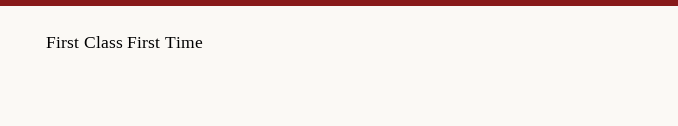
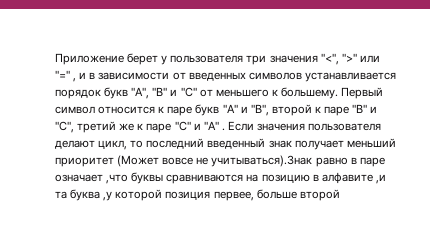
- First Class First Time
+ Приложение берет у пользователя три значения "<", ">" или "=" , и в зависимости от введенных символов устанавливается порядок букв "А", "В" и "С" от меньшего к большему. Первый символ относится к паре букв "А" и "В", второй к паре "В" и "С", третий же к паре "С" и "А" . Если значения пользователя делают цикл, то последний введенный знак получает меньший приоритет (Может вовсе не учитываться).Знак равно в паре означает ,что буквы сравниваются на позицию в алфавите ,и та буква ,у которой позиция первее, больше второй

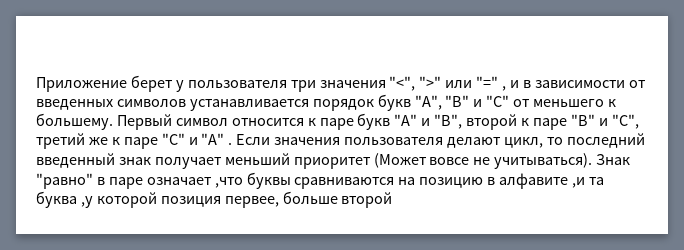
- Если значения пользователя делают цикл, то последний введенный знак получает меньший приоритет (Может вовсе не учитываться).Знак равно в паре означает ,что буквы сравниваются на позицию в алфавите ,и та буква ,у которой позиция первее, больше второй
+ Если значения пользователя делают цикл, то последний введенный знак получает меньший приоритет (Может вовсе не учитываться). Знак "равно" в паре означает ,что буквы сравниваются на позицию в алфавите ,и та буква ,у которой позиция первее, больше второй

